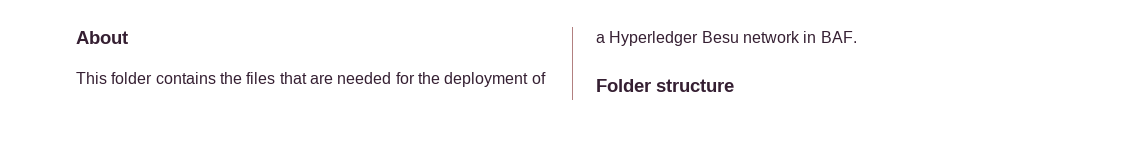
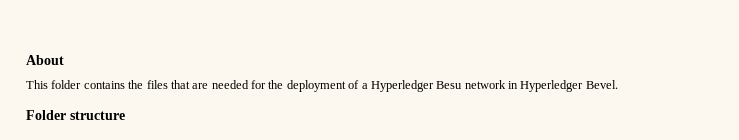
- This folder contains the files that are needed for the deployment of a Hyperledger Besu network in BAF.
+ This folder contains the files that are needed for the deployment of a Hyperledger Besu network in Hyperledger Bevel.

